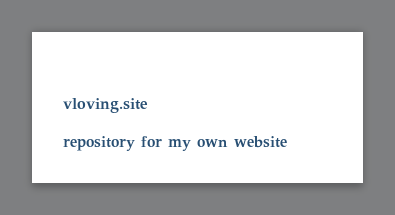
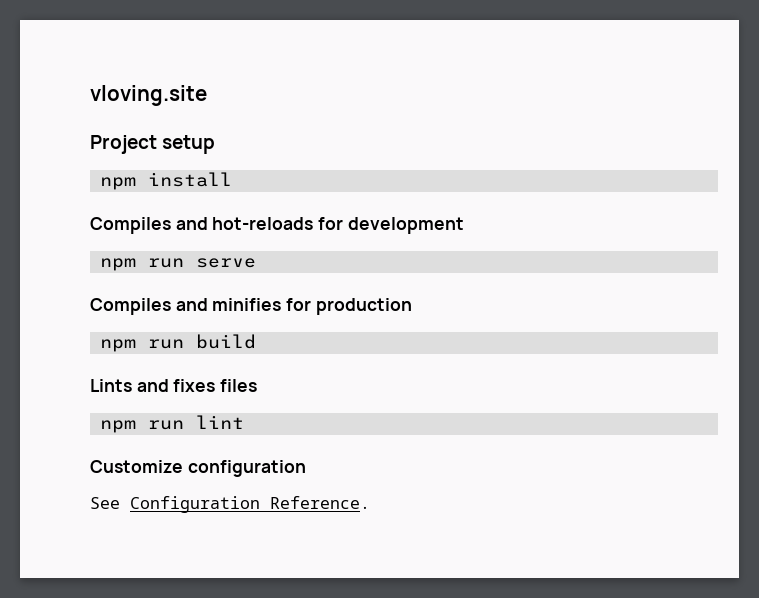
- repository for my own website
+ Project setup
+ npm install
+ Compiles and hot-reloads for development
+ npm run serve
+ Compiles and minifies for production
+ npm run build
+ Lints and fixes files
+ npm run lint
+ Customize configuration
+ See Configuration Reference.

